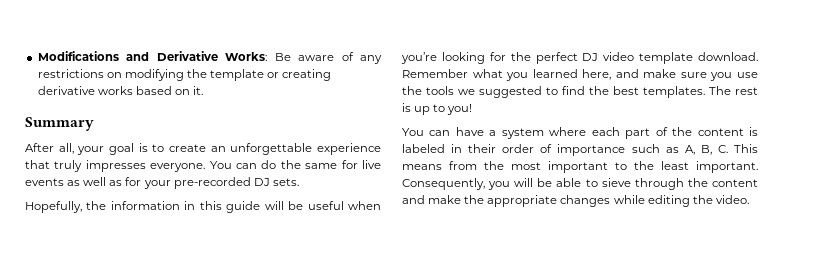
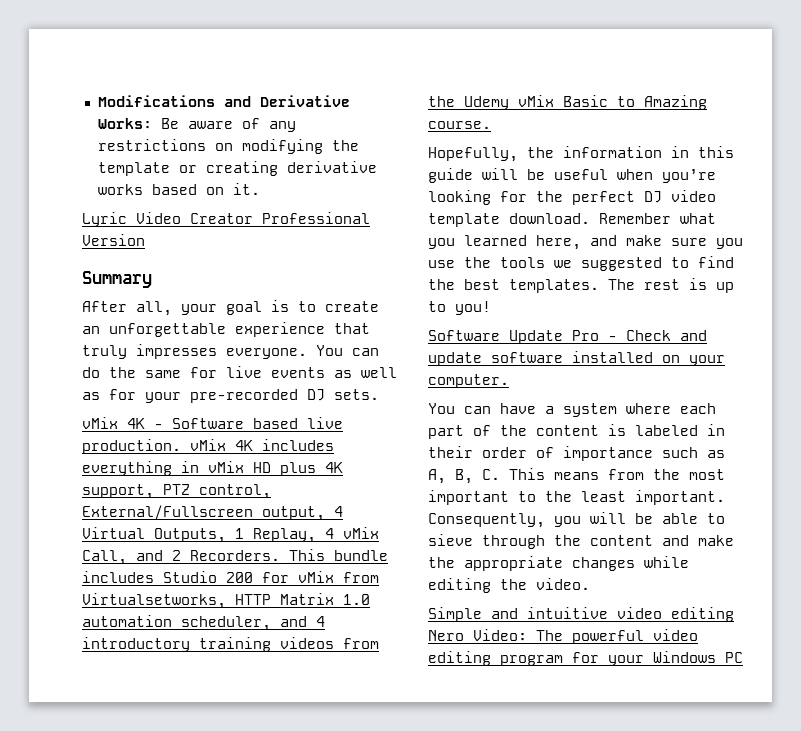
+ Lyric Video Creator Professional Version
+ vMix 4K - Software based live production. vMix 4K includes everything in vMix HD plus 4K support, PTZ control, External/Fullscreen output, 4 Virtual Outputs, 1 Replay, 4 vMix Call, and 2 Recorders. This bundle includes Studio 200 for vMix from Virtualsetworks, HTTP Matrix 1.0 automation scheduler, and 4 introductory training videos from the Udemy vMix Basic to Amazing course.
+ Software Update Pro - Check and update software installed on your computer.
+ Simple and intuitive video editing Nero Video: The powerful video editing program for your Windows PC

